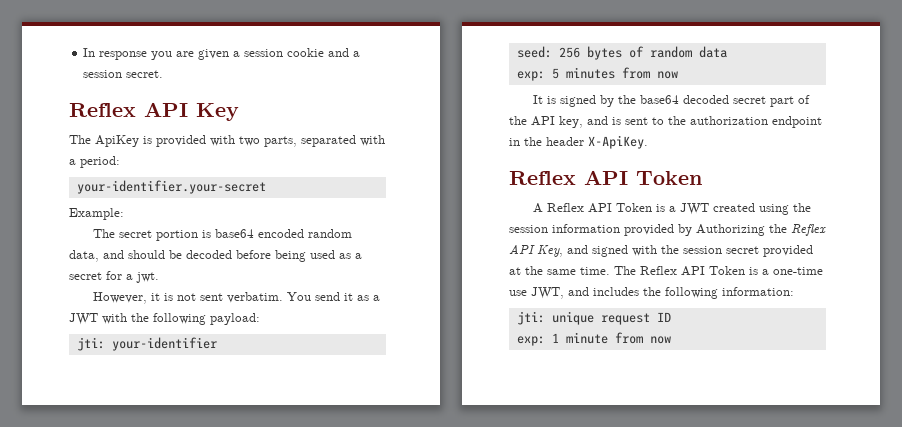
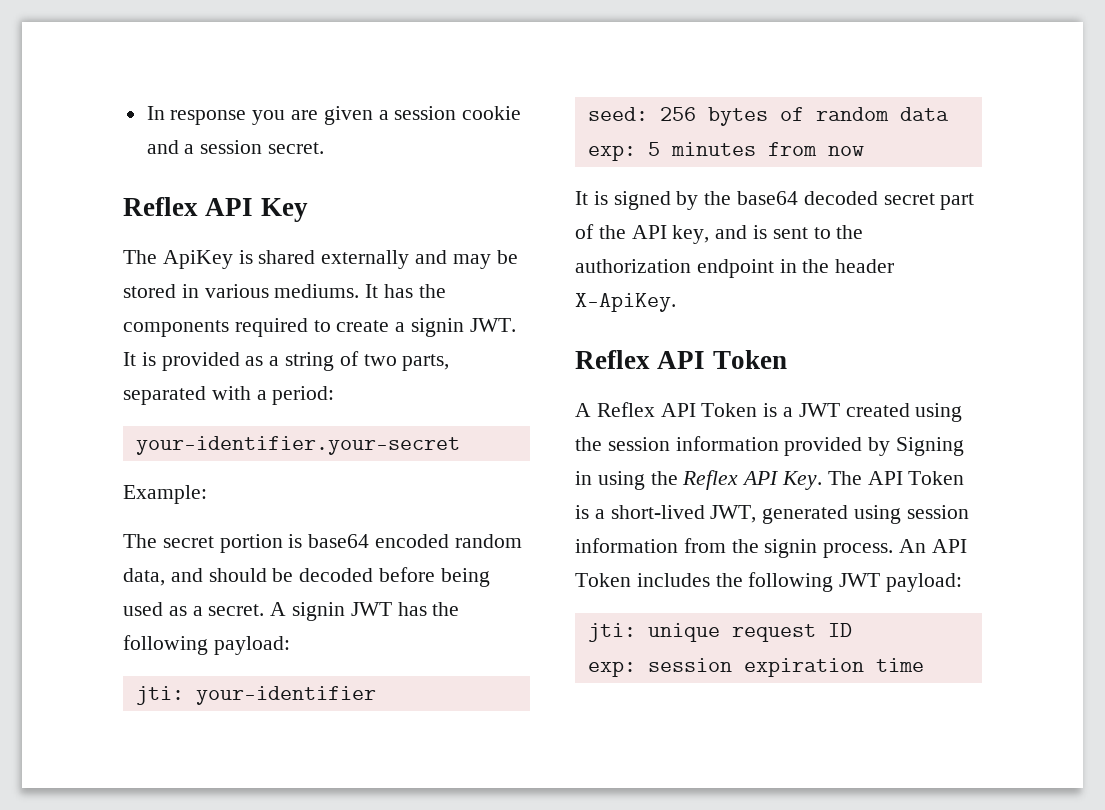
- The ApiKey is provided with two parts, separated with a period:
+ The ApiKey is shared externally and may be stored in various mediums. It has the components required to create a signin JWT. It is provided as a string of two parts, separated with a period:
- The secret portion is base64 encoded random data, and should be decoded before being used as a secret for a jwt.
- However, it is not sent verbatim. You send it as a JWT with the following payload:
+ The secret portion is base64 encoded random data, and should be decoded before being used as a secret. A signin JWT has the following payload:
- A Reflex API Token is a JWT created using the session information provided by Authorizing the Reflex API Key, and signed with the session secret provided at the same time. The Reflex API Token is a one-time use JWT, and includes the following information:
+ A Reflex API Token is a JWT created using the session information provided by Signing in using the Reflex API Key. The API Token is a short-lived JWT, generated using session information from the signin process. An API Token includes the following JWT payload:
- exp: 1 minute from now
+ exp: session expiration time

